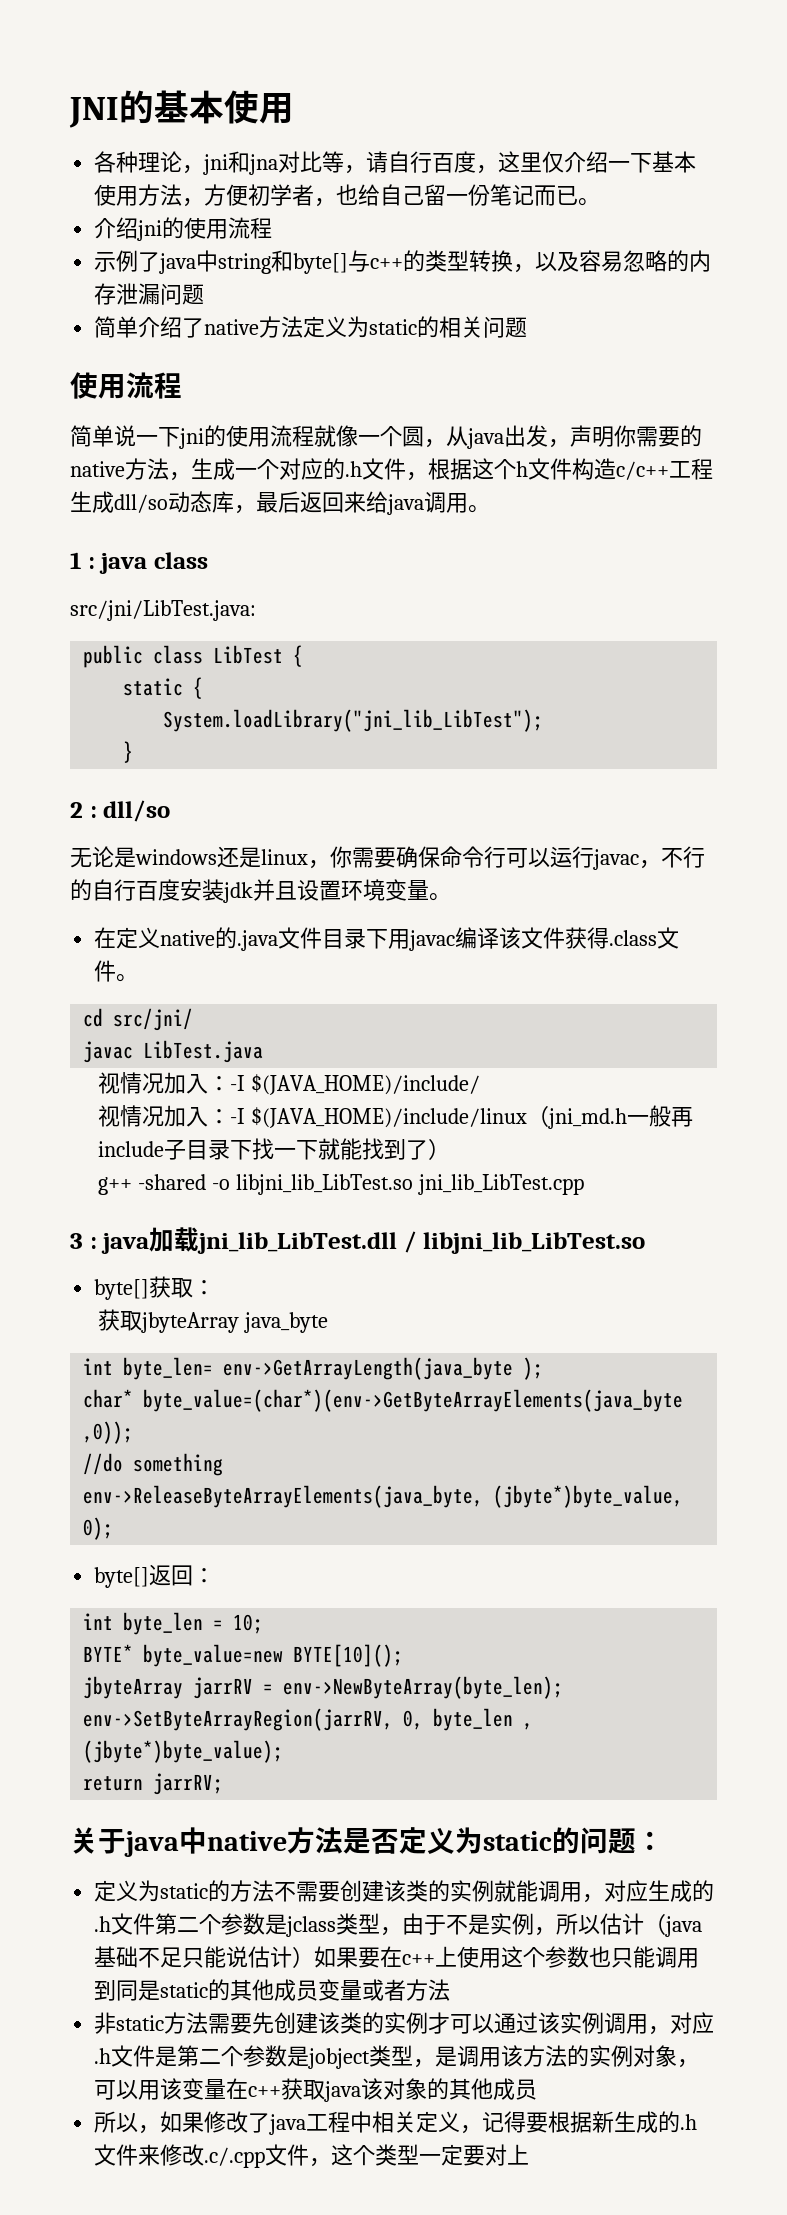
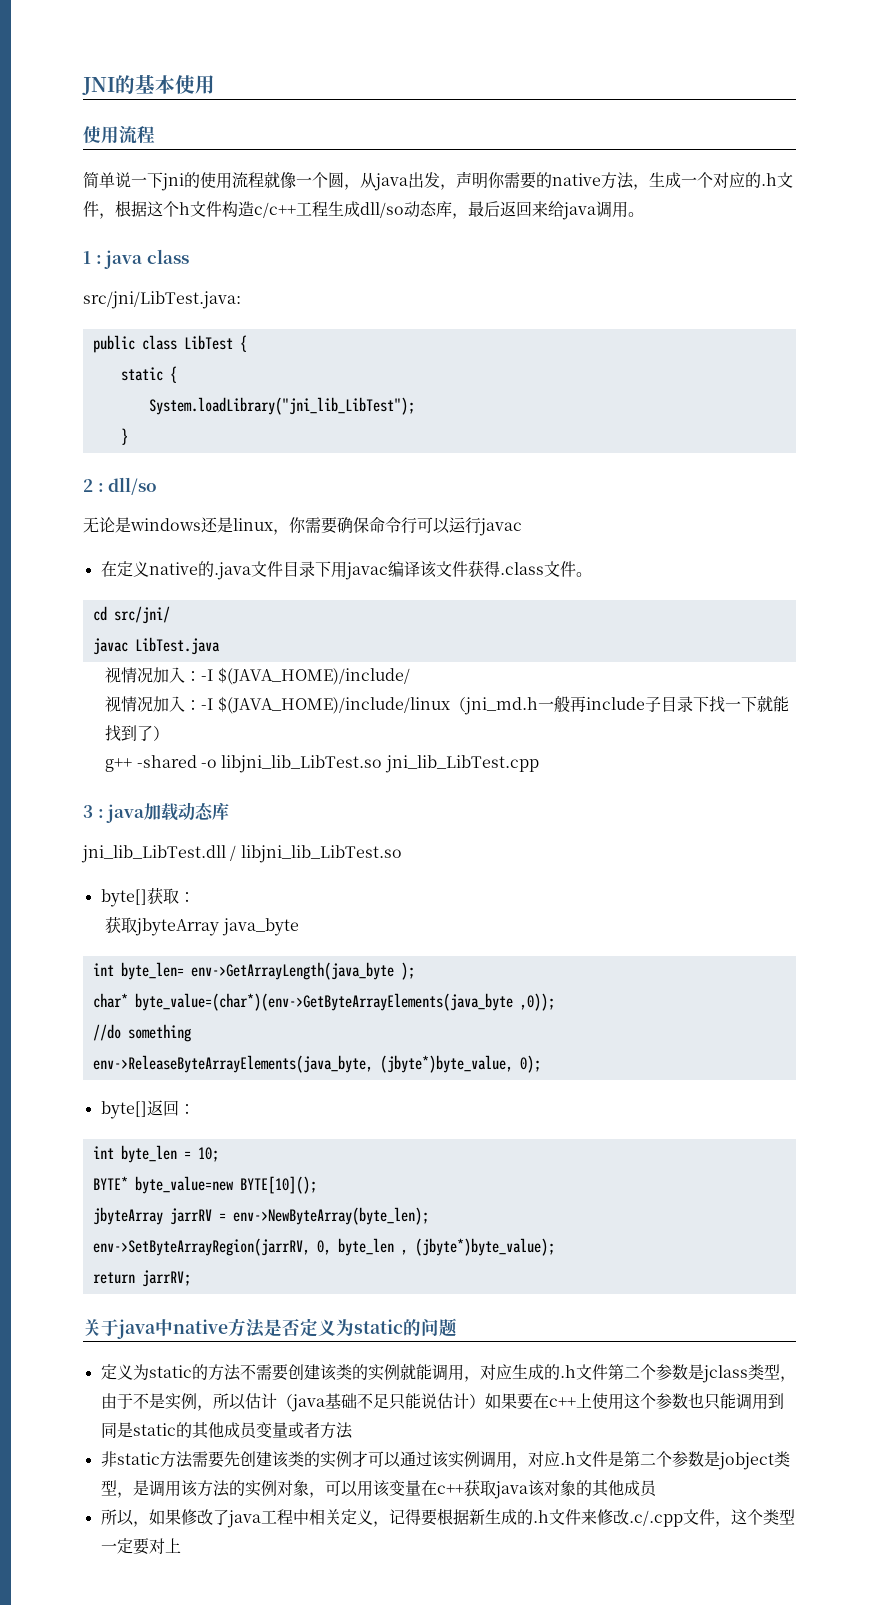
- 各种理论，jni和jna对比等，请自行百度，这里仅介绍一下基本使用方法，方便初学者，也给自己留一份笔记而已。
- 介绍jni的使用流程
- 示例了java中string和byte[]与c++的类型转换，以及容易忽略的内存泄漏问题
- 简单介绍了native方法定义为static的相关问题
- 无论是windows还是linux，你需要确保命令行可以运行javac，不行的自行百度安装jdk并且设置环境变量。
+ 无论是windows还是linux，你需要确保命令行可以运行javac
- 3 : java加载jni_lib_LibTest.dll / libjni_lib_LibTest.so
+ 3 : java加载动态库
+ jni_lib_LibTest.dll / libjni_lib_LibTest.so
- 关于java中native方法是否定义为static的问题：
+ 关于java中native方法是否定义为static的问题

